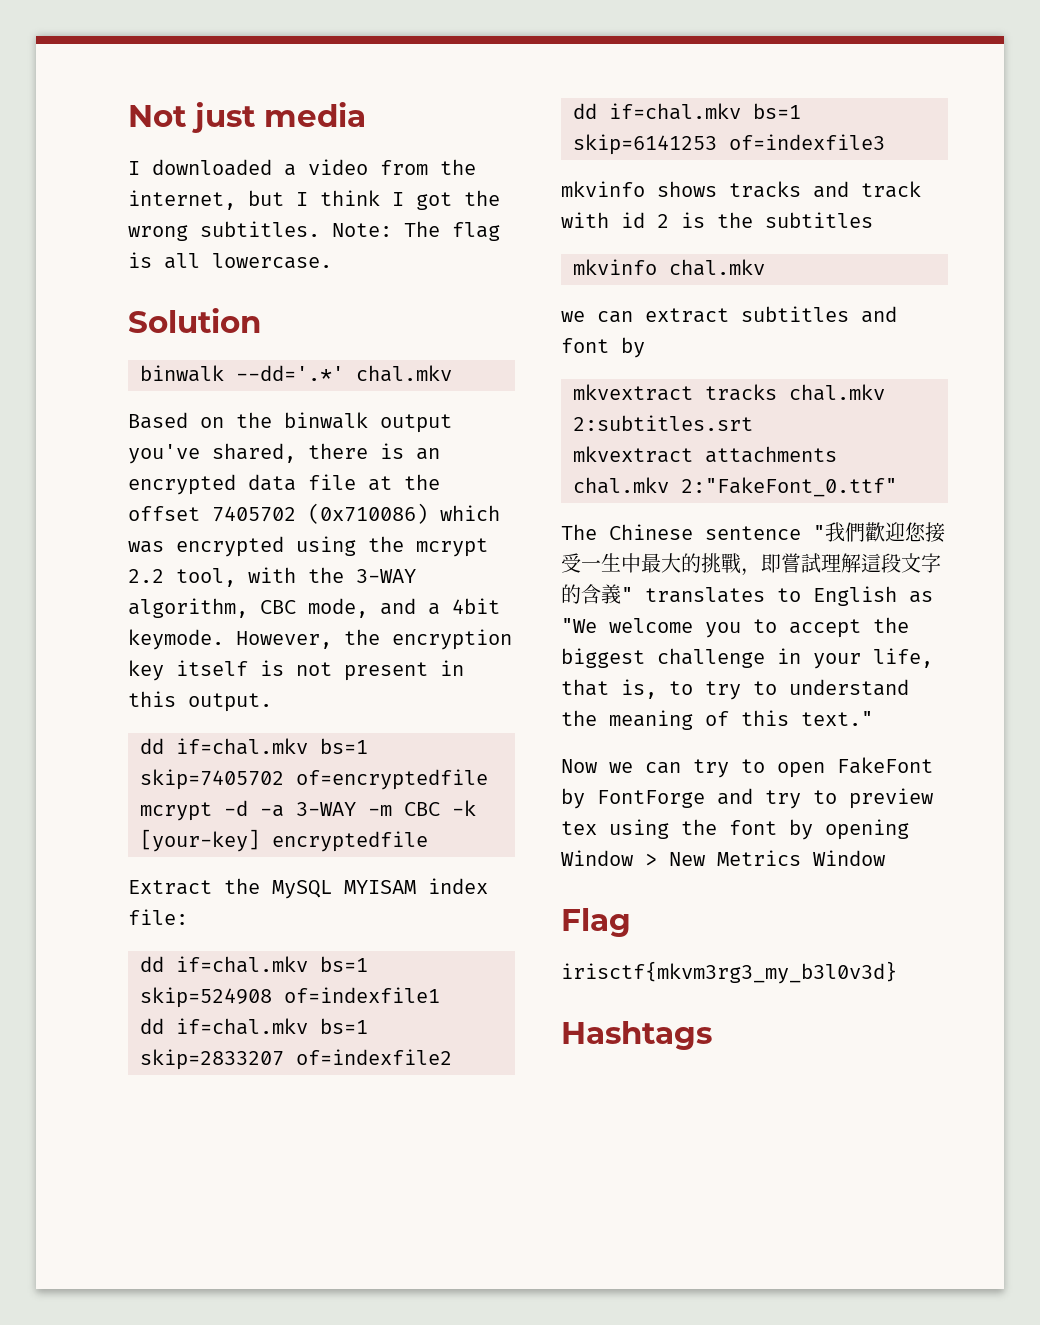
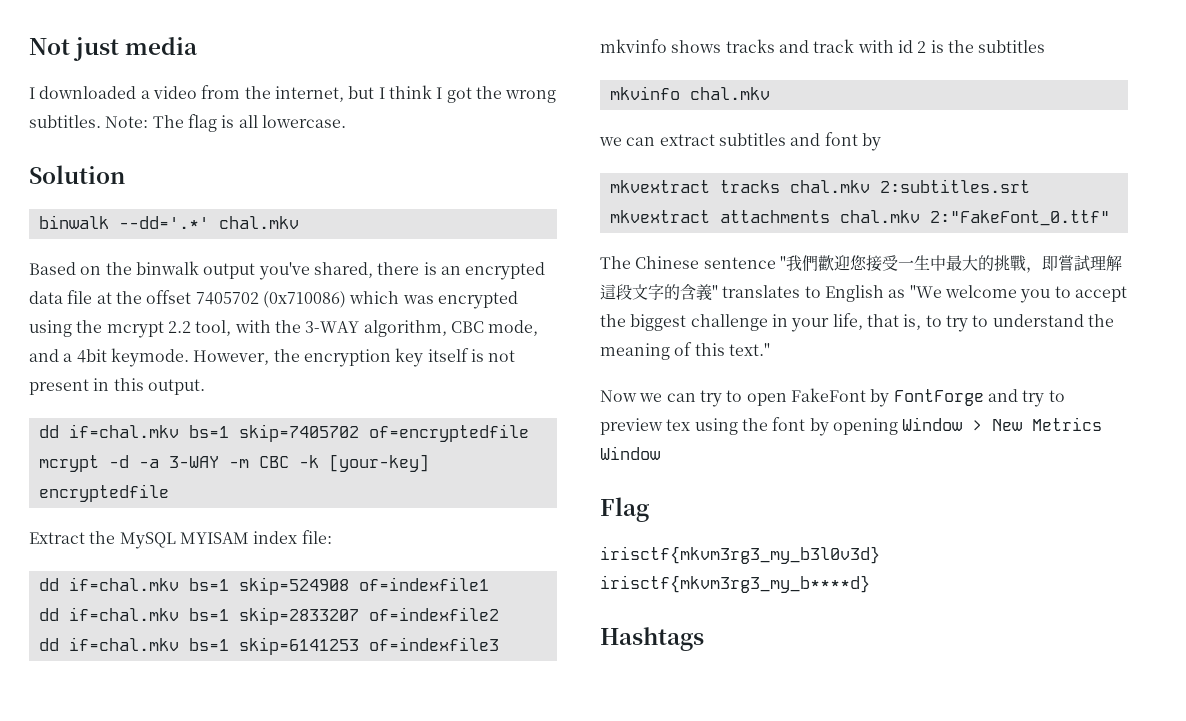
- irisctf{mkvm3rg3_my_b3l0v3d}
+ irisctf{mkvm3rg3_my_b3l0v3d} irisctf{mkvm3rg3_my_b****d}

